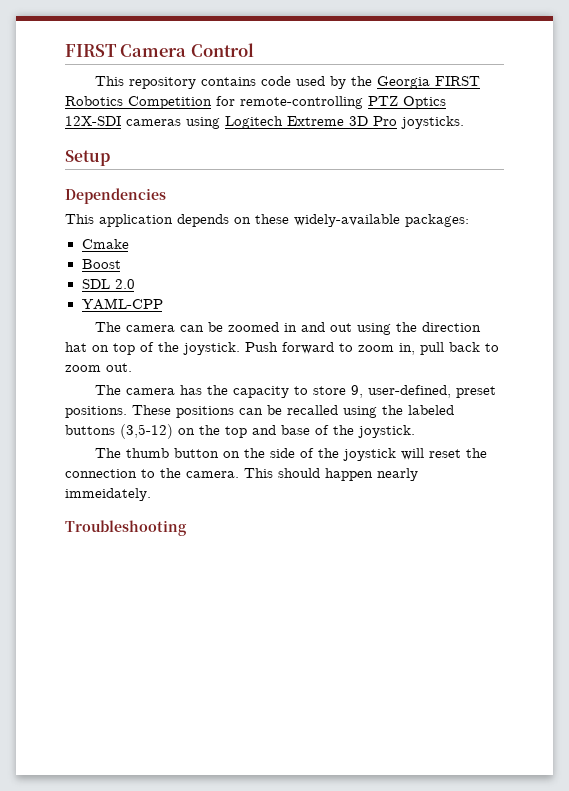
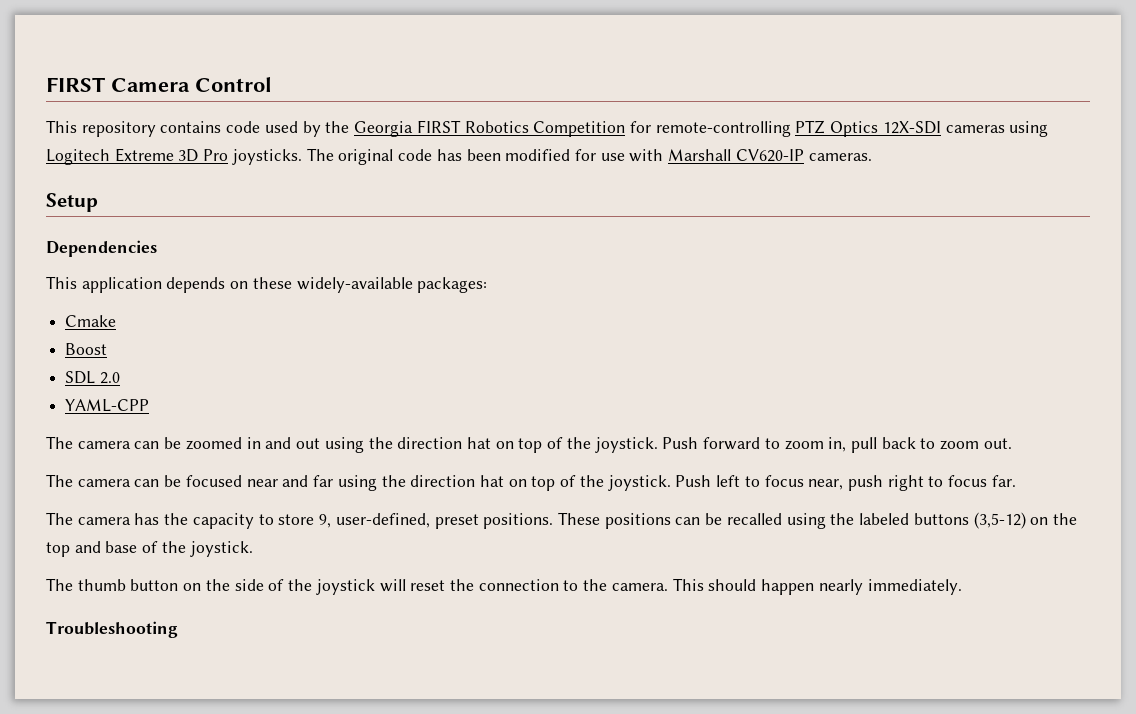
+ The original code has been modified for use with Marshall CV620-IP cameras.
+ The camera can be focused near and far using the direction hat on top of the joystick. Push left to focus near, push right to focus far.
- This should happen nearly immeidately.
+ This should happen nearly immediately.

